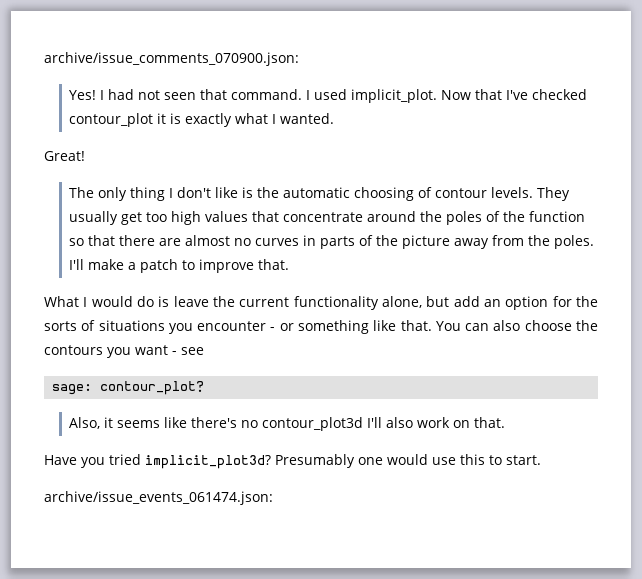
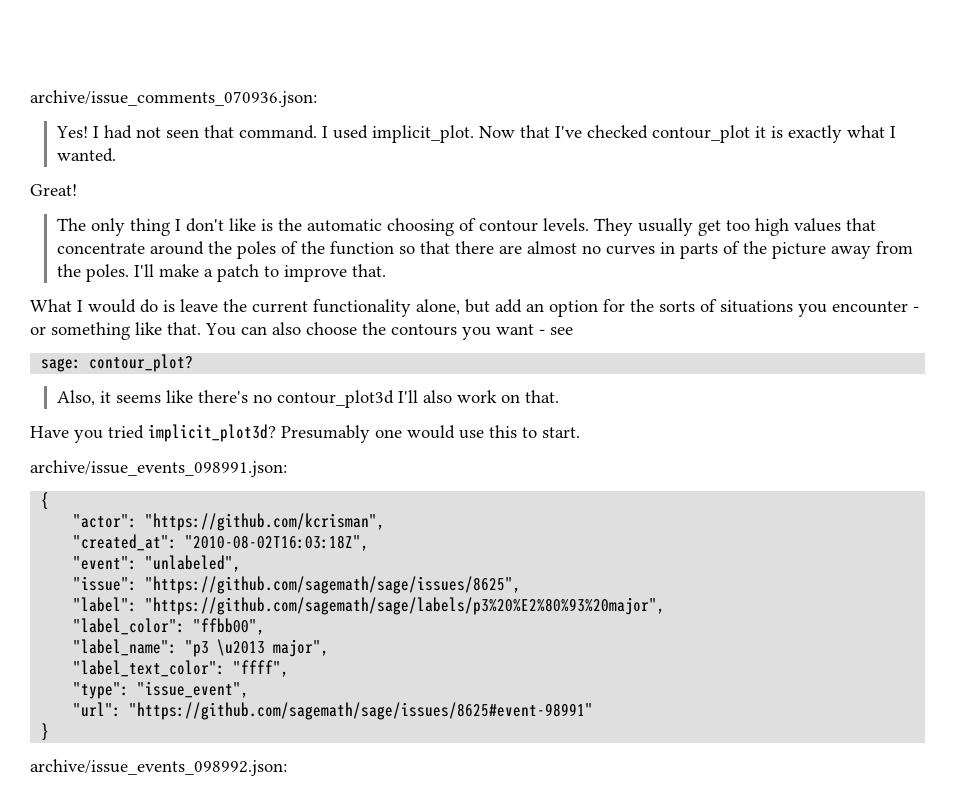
- archive/issue_comments_070900.json:
+ archive/issue_comments_070936.json:
- archive/issue_events_061474.json:
+ archive/issue_events_098991.json:
+ {
+ "actor": "https://github.com/kcrisman",
+ "created_at": "2010-08-02T16:03:18Z",
+ "event": "unlabeled",
+ "issue": "https://github.com/sagemath/sage/issues/8625",
+ "label": "https://github.com/sagemath/sage/labels/p3%20%E2%80%93%20major",
+ "label_color": "ffbb00",
+ "label_name": "p3 \u2013 major",
+ "label_text_color": "ffff",
+ "type": "issue_event",
+ "url": "https://github.com/sagemath/sage/issues/8625#event-98991"
+ }
+ archive/issue_events_098992.json:

